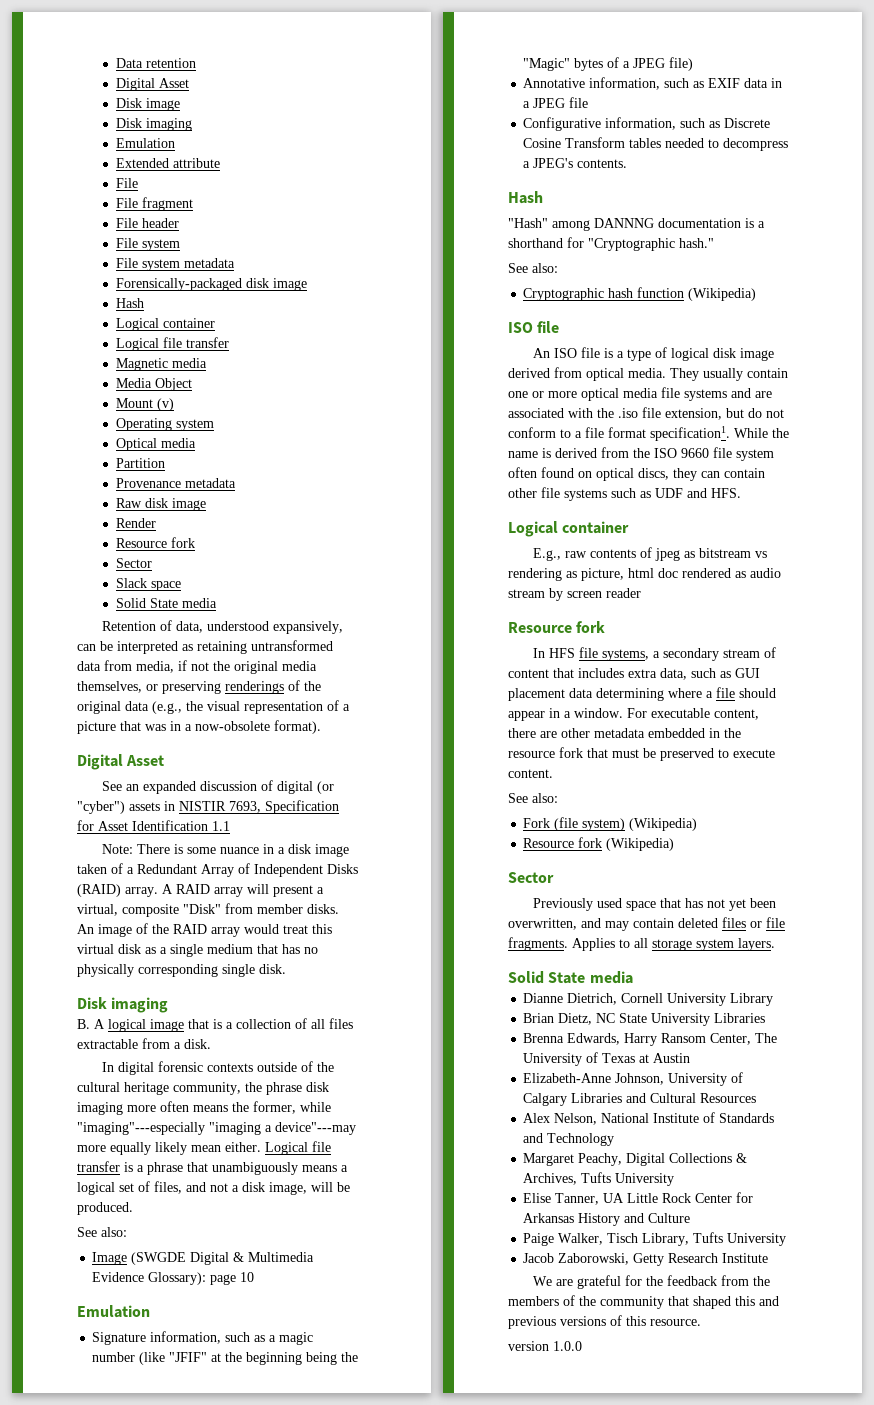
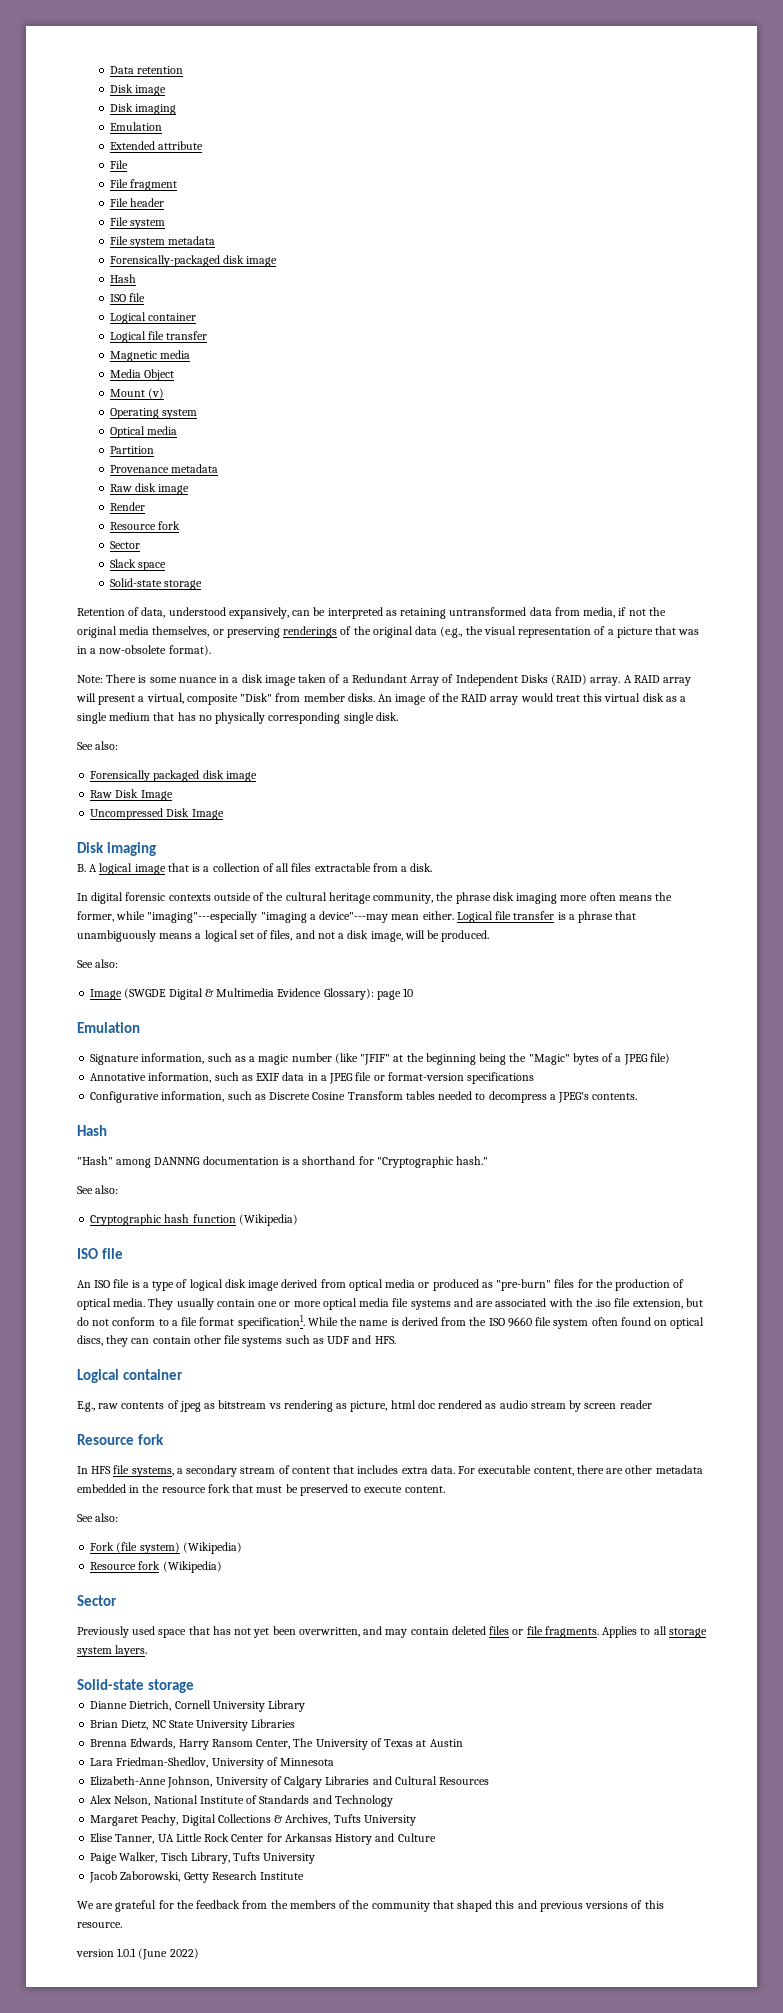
  Data retention
- Digital Asset
  Forensically-packaged disk image
  Hash
+ ISO file
  Slack space
- Solid State media
+ Solid-state storage
  Retention of data, understood expansively, can be interpreted as retaining untransformed data from media, if not the original media themselves, or preserving renderings of the original data (e.g., the visual representation of a picture that was in a now-obsolete format).
- Digital Asset
- See an expanded discussion of digital (or "cyber") assets in NISTIR 7693, Specification for Asset Identification 1.1
  An image of the RAID array would treat this virtual disk as a single medium that has no physically corresponding single disk.
+ See also:
+ Forensically packaged disk image
+ Raw Disk Image
+ Uncompressed Disk Image
- In digital forensic contexts outside of the cultural heritage community, the phrase disk imaging more often means the former, while "imaging"---especially "imaging a device"---may more equally likely mean either.
+ In digital forensic contexts outside of the cultural heritage community, the phrase disk imaging more often means the former, while "imaging"---especially "imaging a device"---may mean either.
- Annotative information, such as EXIF data in a JPEG file
+ Annotative information, such as EXIF data in a JPEG file or format-version specifications
- An ISO file is a type of logical disk image derived from optical media.
+ An ISO file is a type of logical disk image derived from optical media or produced as "pre-burn" files for the production of optical media.
- In HFS file systems, a secondary stream of content that includes extra data, such as GUI placement data determining where a file should appear in a window.
+ In HFS file systems, a secondary stream of content that includes extra data.
  Applies to all storage system layers.
- Solid State media
+ Solid-state storage
+ Lara Friedman-Shedlov, University of Minnesota
- version 1.0.0
+ version 1.0.1 (June 2022)

